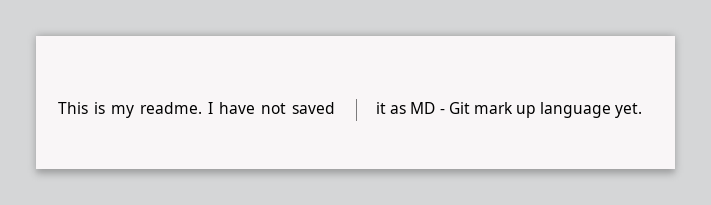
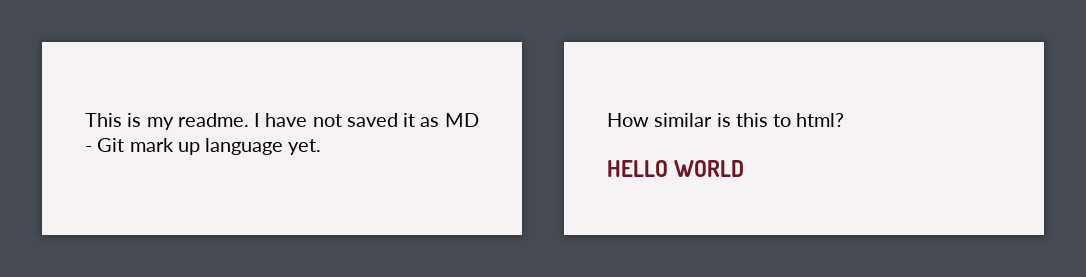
+ How similar is this to html?
+ HELLO WORLD

